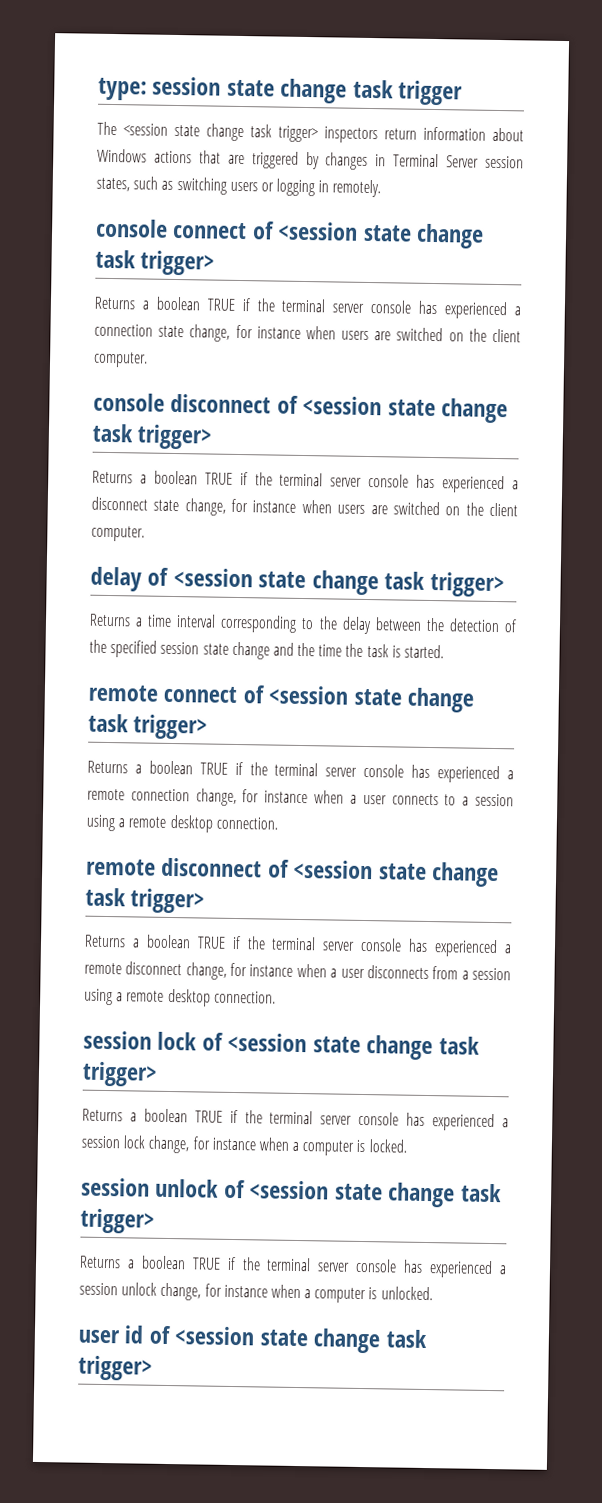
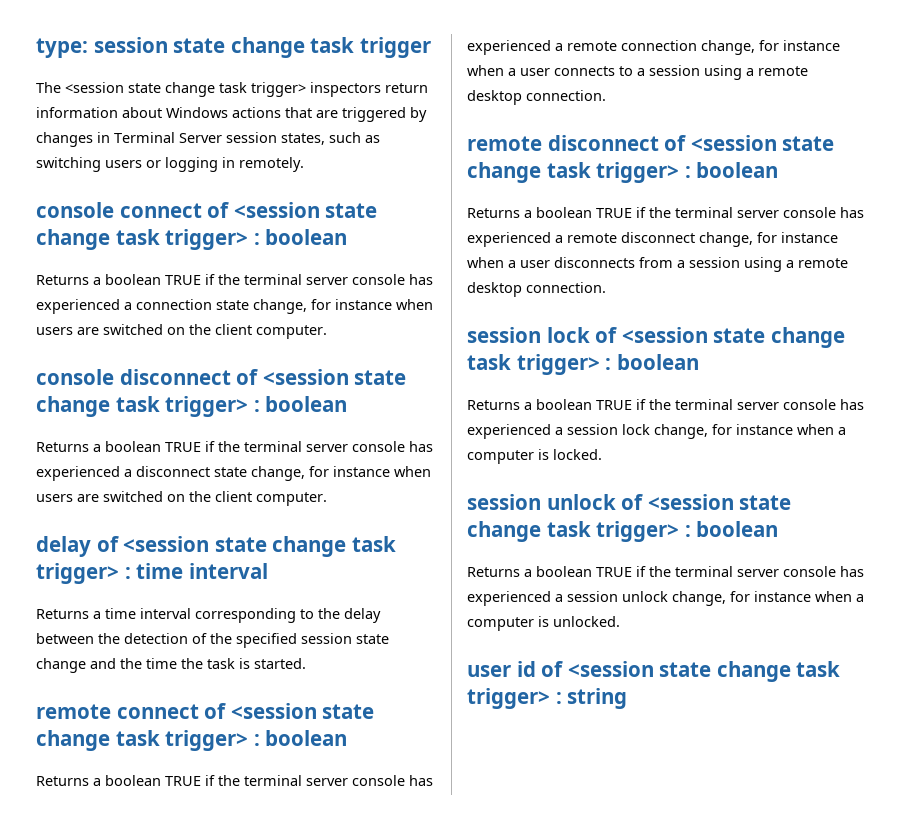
- console connect of <session state change task trigger>
+ console connect of <session state change task trigger> : boolean
- console disconnect of <session state change task trigger>
+ console disconnect of <session state change task trigger> : boolean
- delay of <session state change task trigger>
+ delay of <session state change task trigger> : time interval
- remote connect of <session state change task trigger>
+ remote connect of <session state change task trigger> : boolean
- remote disconnect of <session state change task trigger>
+ remote disconnect of <session state change task trigger> : boolean
- session lock of <session state change task trigger>
+ session lock of <session state change task trigger> : boolean
- session unlock of <session state change task trigger>
+ session unlock of <session state change task trigger> : boolean
- user id of <session state change task trigger>
+ user id of <session state change task trigger> : string

